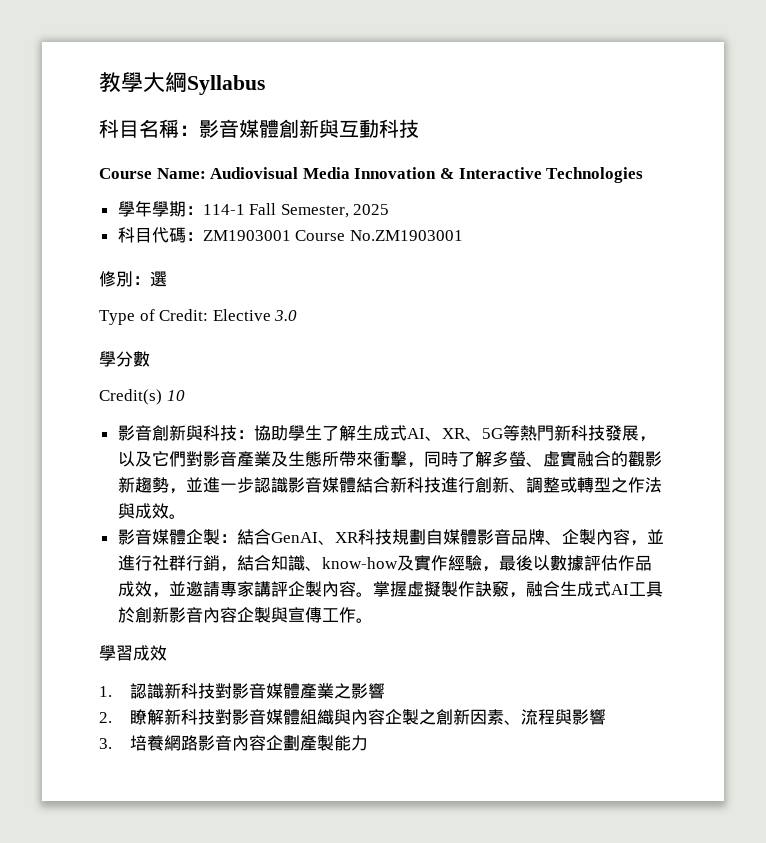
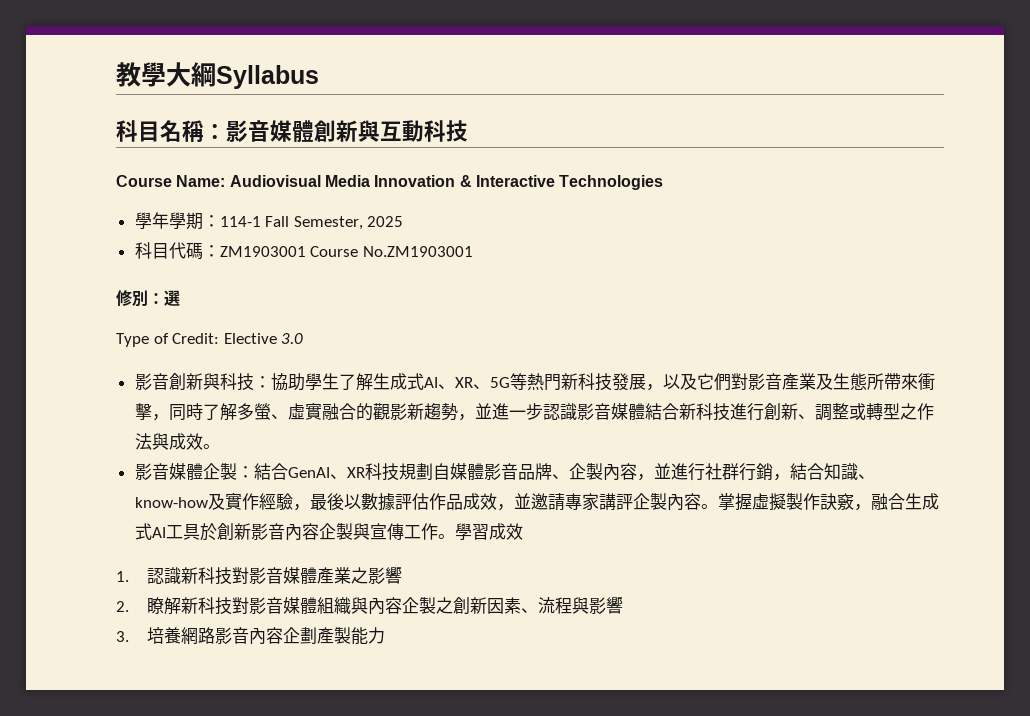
- 學分數
- Credit(s) 10
- 掌握虛擬製作訣竅，融合生成式AI工具於創新影音內容企製與宣傳工作。
- 學習成效
+ 掌握虛擬製作訣竅，融合生成式AI工具於創新影音內容企製與宣傳工作。學習成效

